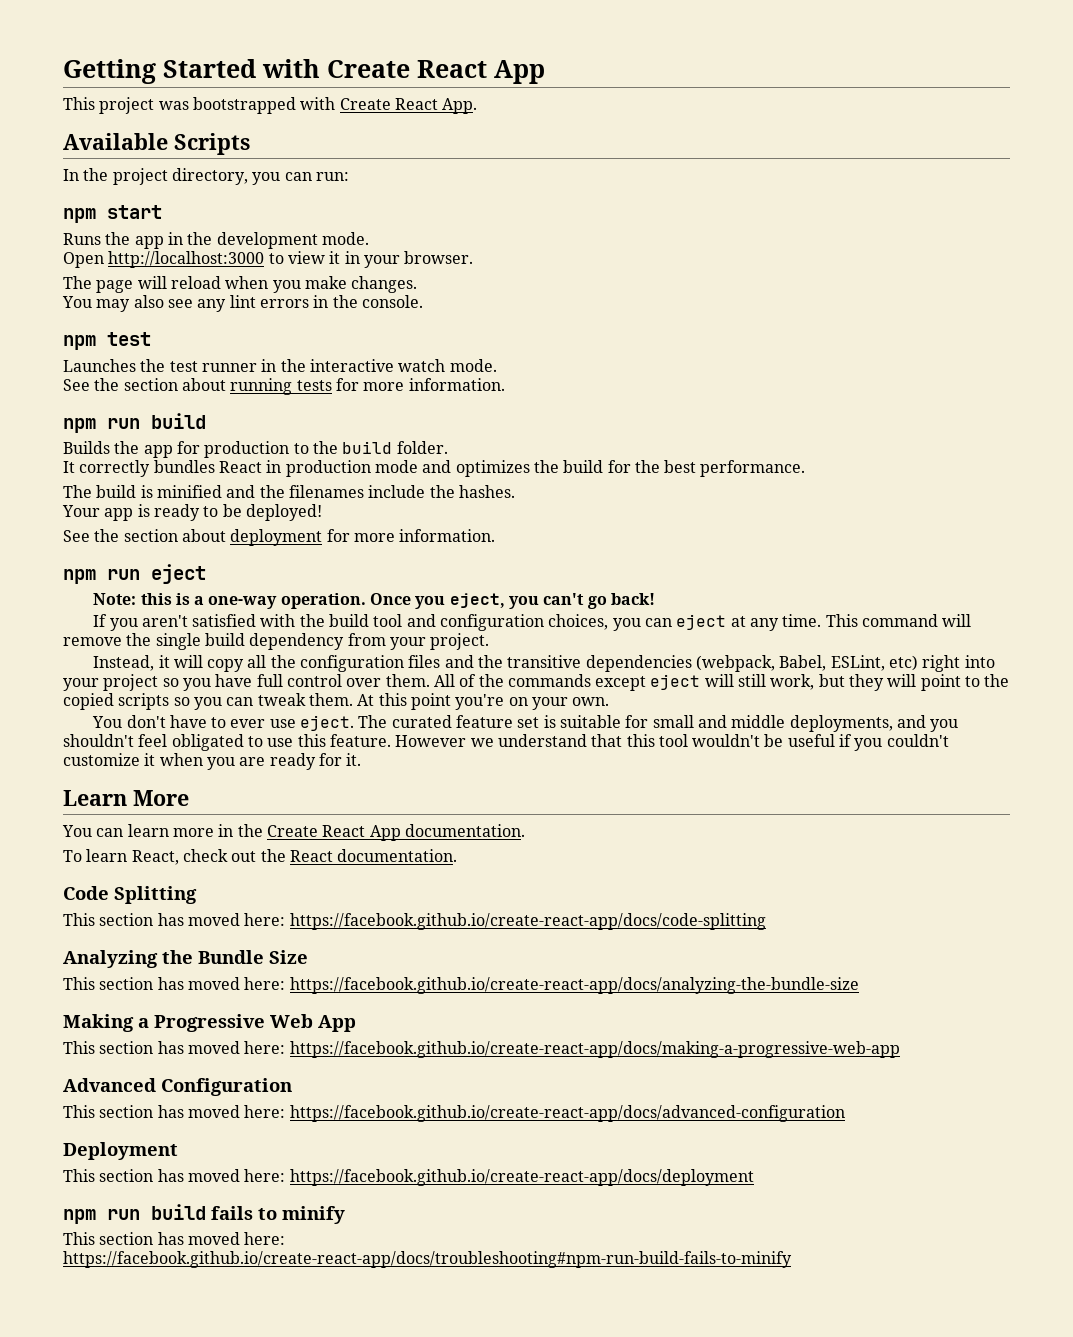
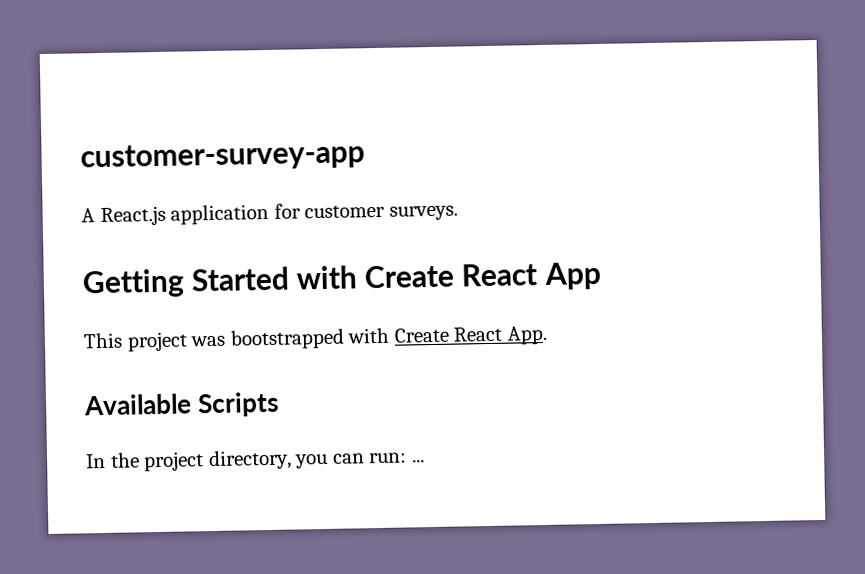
+ customer-survey-app
+ A React.js application for customer surveys.
- In the project directory, you can run:
- npm start
- Runs the app in the development mode.
- Open http://localhost:3000 to view it in your browser.
- The page will reload when you make changes.
- You may also see any lint errors in the console.
- npm test
- Launches the test runner in the interactive watch mode.
- See the section about running tests for more information.
- npm run build
- Builds the app for production to the build folder.
- It correctly bundles React in production mode and optimizes the build for the best performance.
- The build is minified and the filenames include the hashes.
- Your app is ready to be deployed!
- See the section about deployment for more information.
- npm run eject
- Note: this is a one-way operation. Once you eject, you can't go back!
- If you aren't satisfied with the build tool and configuration choices, you can eject at any time. This command will remove the single build dependency from your project.
- Instead, it will copy all the configuration files and the transitive dependencies (webpack, Babel, ESLint, etc) right into your project so you have full control over them. All of the commands except eject will still work, but they will point to the copied scripts so you can tweak them. At this point you're on your own.
- You don't have to ever use eject. The curated feature set is suitable for small and middle deployments, and you shouldn't feel obligated to use this feature. However we understand that this tool wouldn't be useful if you couldn't customize it when you are ready for it.
- Learn More
- You can learn more in the Create React App documentation.
- To learn React, check out the React documentation.
- Code Splitting
- This section has moved here: https://facebook.github.io/create-react-app/docs/code-splitting
- Analyzing the Bundle Size
- This section has moved here: https://facebook.github.io/create-react-app/docs/analyzing-the-bundle-size
- Making a Progressive Web App
- This section has moved here: https://facebook.github.io/create-react-app/docs/making-a-progressive-web-app
- Advanced Configuration
- This section has moved here: https://facebook.github.io/create-react-app/docs/advanced-configuration
- Deployment
- This section has moved here: https://facebook.github.io/create-react-app/docs/deployment
- npm run build fails to minify
- This section has moved here: https://facebook.github.io/create-react-app/docs/troubleshooting#npm-run-build-fails-to-minify
+ In the project directory, you can run: ...

